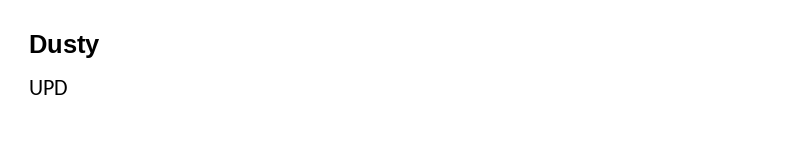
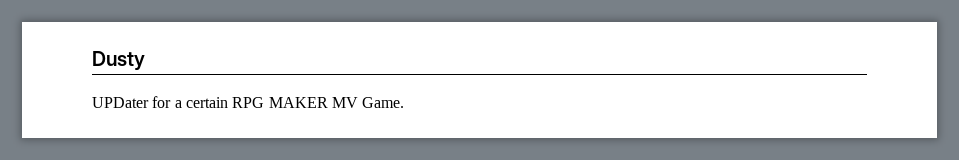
- UPD
+ UPDater for a certain RPG MAKER MV Game.

